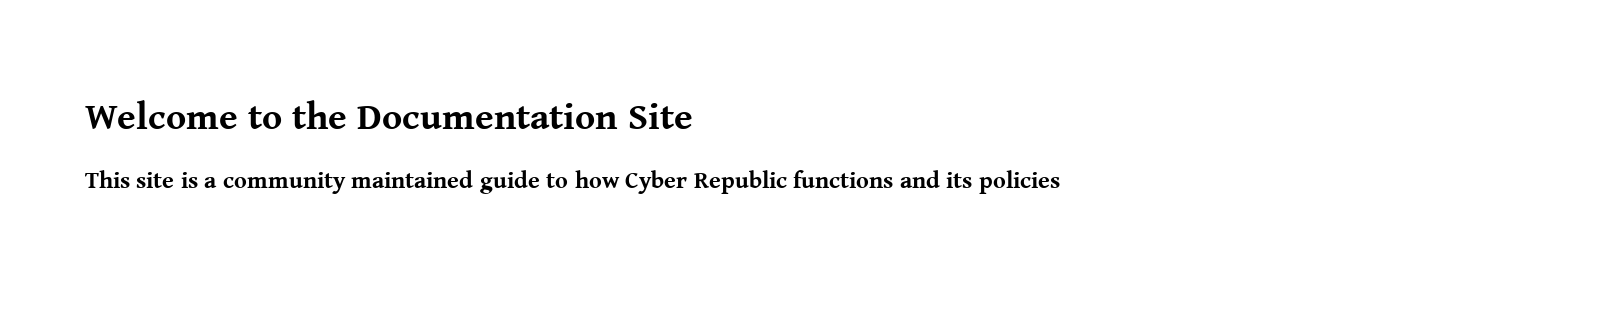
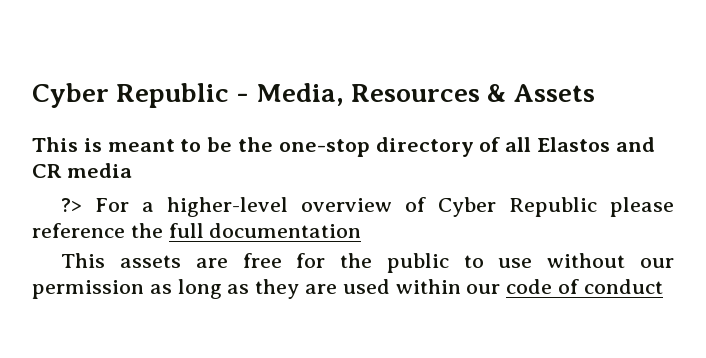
- Welcome to the Documentation Site
- This site is a community maintained guide to how Cyber Republic functions and its policies
+ Cyber Republic - Media, Resources & Assets
+ This is meant to be the one-stop directory of all Elastos and CR media
+ ?> For a higher-level overview of Cyber Republic please reference the full documentation
+ This assets are free for the public to use without our permission as long as they are used within our code of conduct

